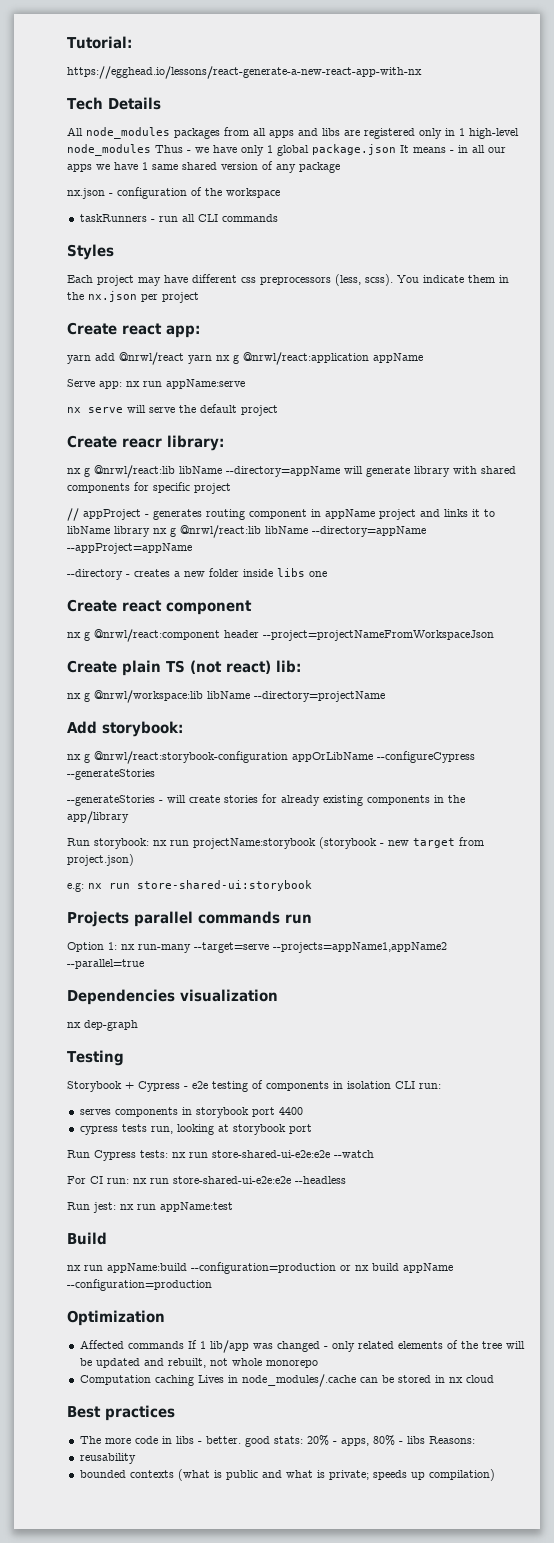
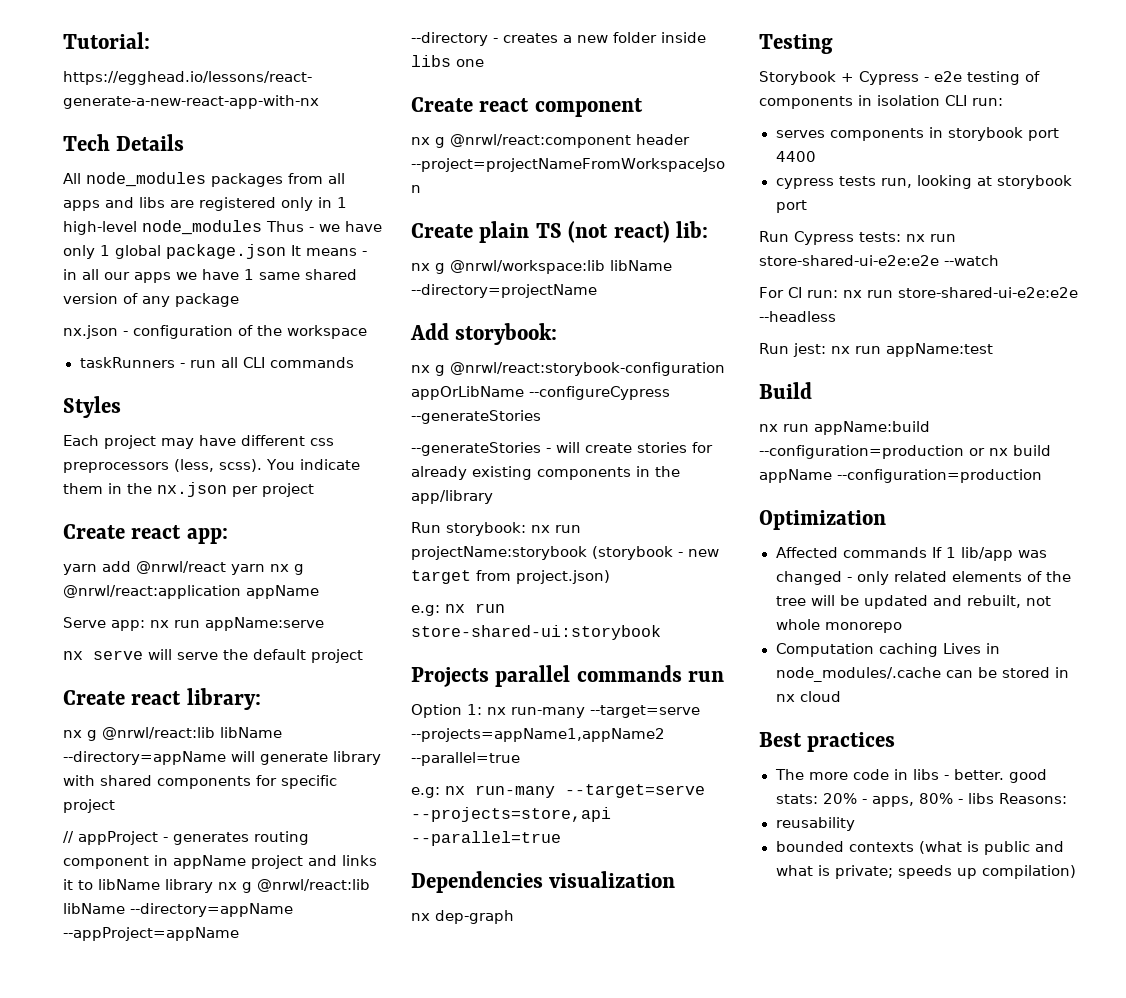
- Create reacr library:
+ Create react library:
+ e.g: nx run-many --target=serve --projects=store,api --parallel=true

